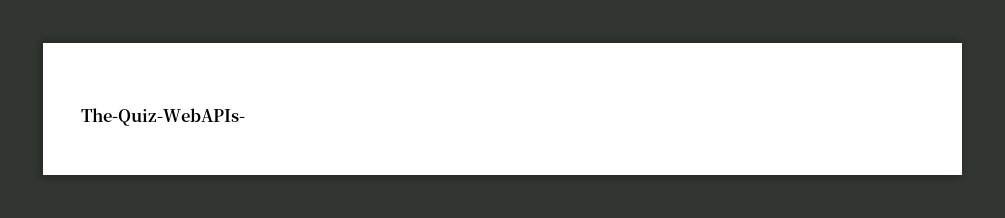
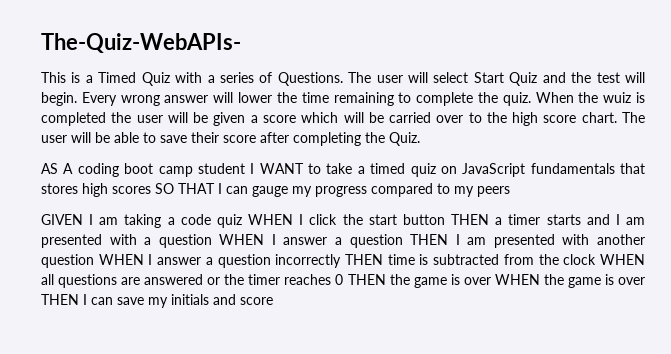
+ This is a Timed Quiz with a series of Questions. The user will select Start Quiz and the test will begin. Every wrong answer will lower the time remaining to complete the quiz. When the wuiz is completed the user will be given a score which will be carried over to the high score chart. The user will be able to save their score after completing the Quiz.
+ AS A coding boot camp student I WANT to take a timed quiz on JavaScript fundamentals that stores high scores SO THAT I can gauge my progress compared to my peers
+ GIVEN I am taking a code quiz WHEN I click the start button THEN a timer starts and I am presented with a question WHEN I answer a question THEN I am presented with another question WHEN I answer a question incorrectly THEN time is subtracted from the clock WHEN all questions are answered or the timer reaches 0 THEN the game is over WHEN the game is over THEN I can save my initials and score

